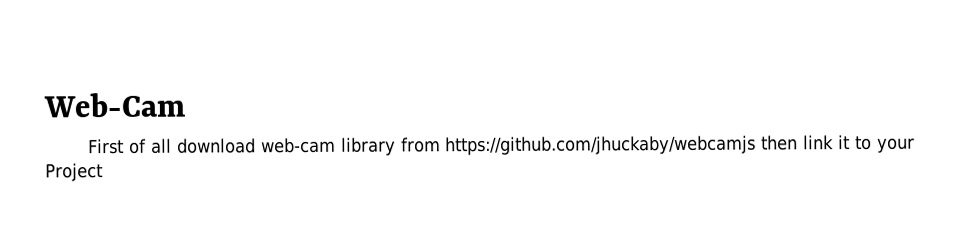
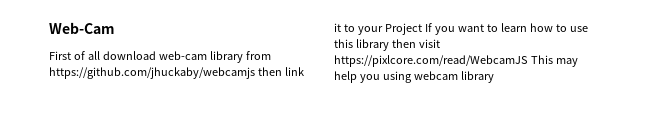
- First of all download web-cam library from https://github.com/jhuckaby/webcamjs then link it to your Project
+ First of all download web-cam library from https://github.com/jhuckaby/webcamjs then link it to your Project If you want to learn how to use this library then visit https://pixlcore.com/read/WebcamJS This may help you using webcam library

